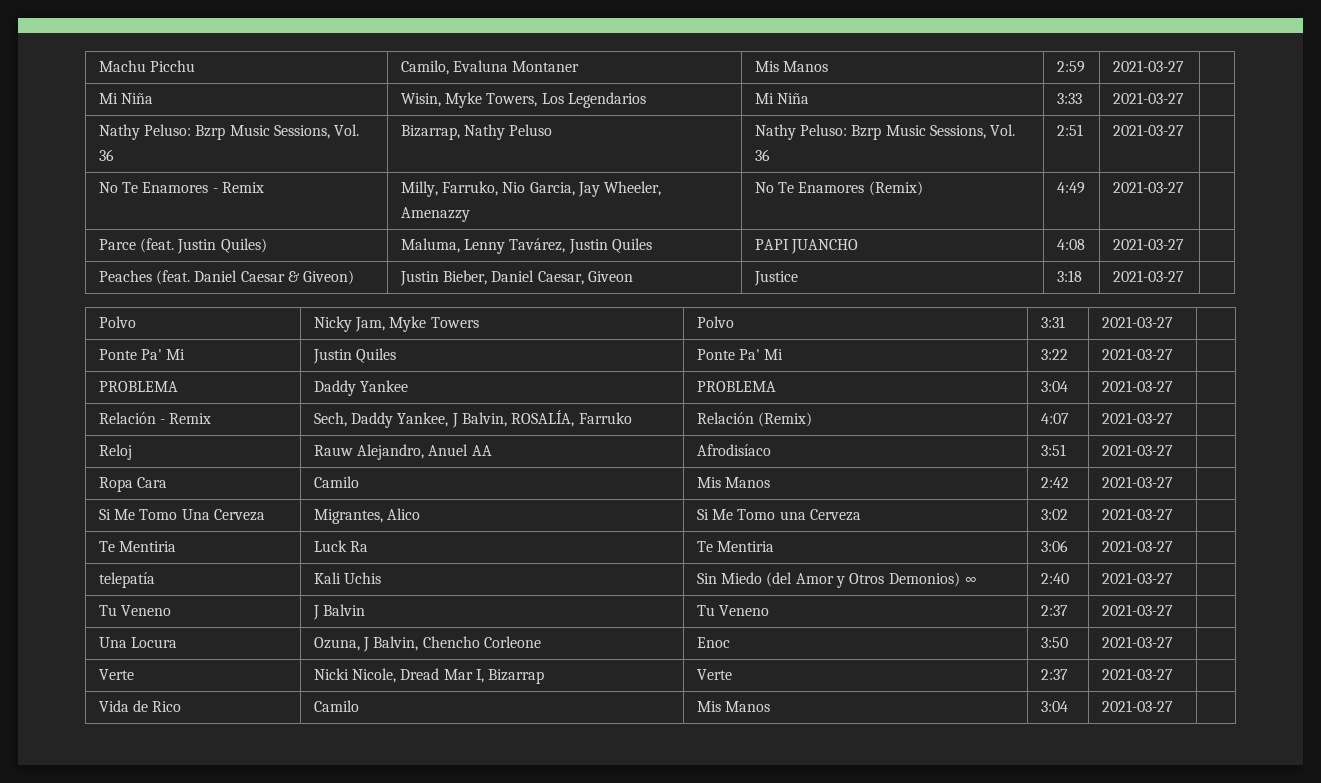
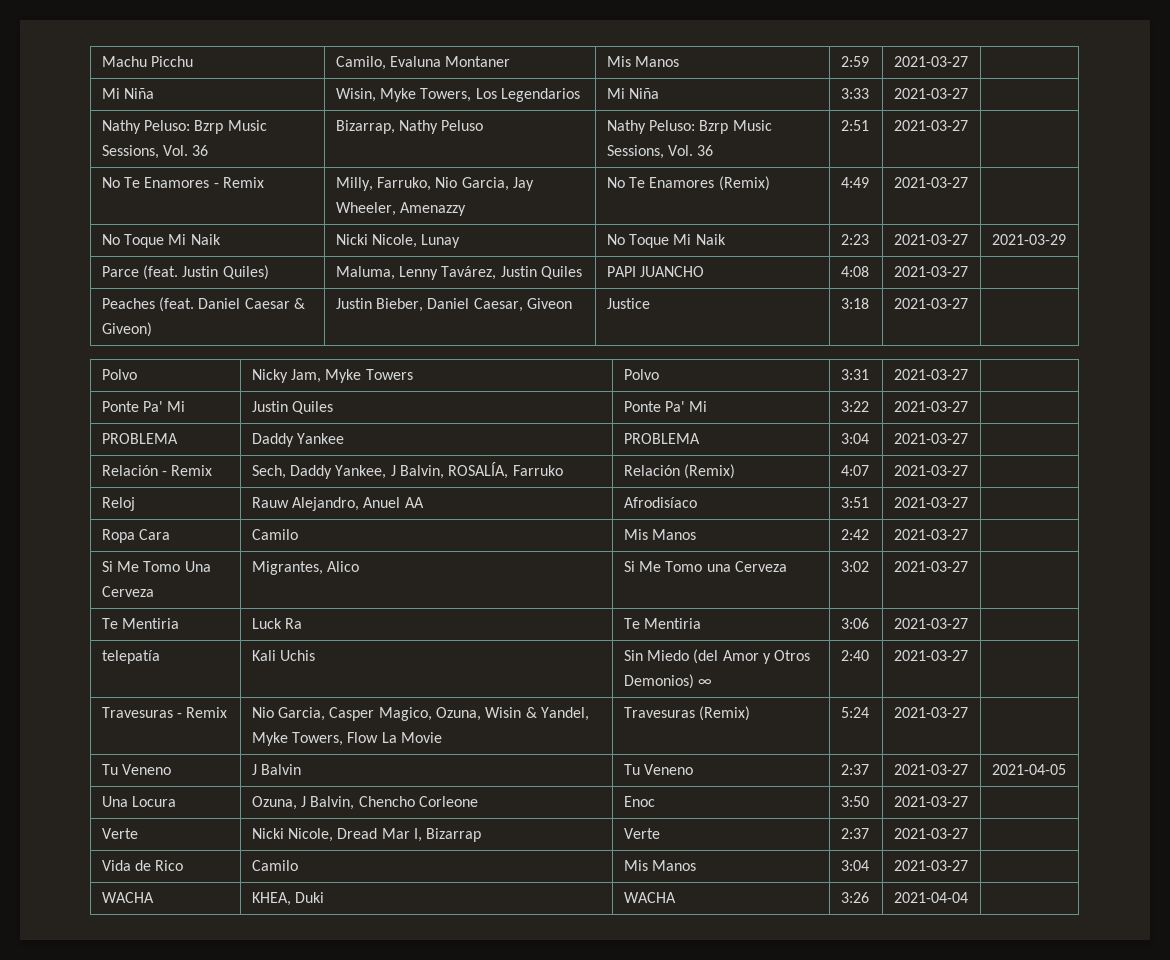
+ No Toque Mi Naik | Nicki Nicole, Lunay | No Toque Mi Naik | 2:23 | 2021-03-27 | 2021-03-29
+ Travesuras - Remix | Nio Garcia, Casper Magico, Ozuna, Wisin & Yandel, Myke Towers, Flow La Movie | Travesuras (Remix) | 5:24 | 2021-03-27 |
- Tu Veneno | J Balvin | Tu Veneno | 2:37 | 2021-03-27 |
+ Tu Veneno | J Balvin | Tu Veneno | 2:37 | 2021-03-27 | 2021-04-05
+ WACHA | KHEA, Duki | WACHA | 3:26 | 2021-04-04 |

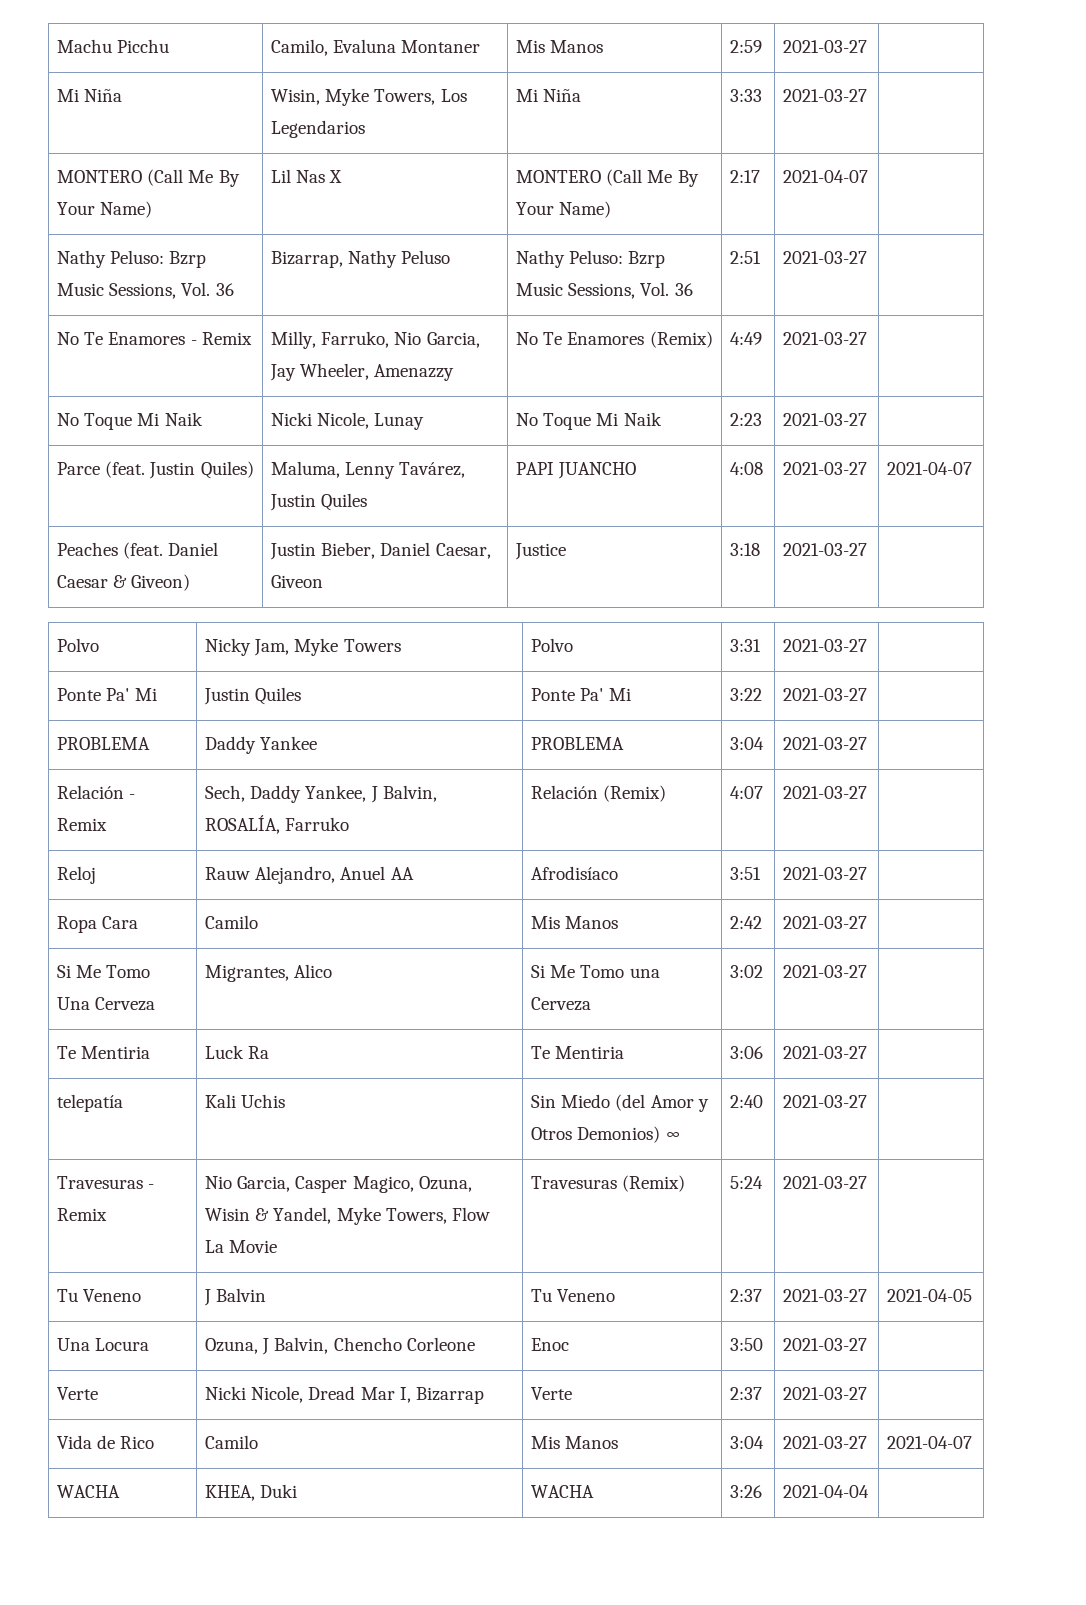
+ MONTERO (Call Me By Your Name) | Lil Nas X | MONTERO (Call Me By Your Name) | 2:17 | 2021-04-07 |
- No Toque Mi Naik | Nicki Nicole, Lunay | No Toque Mi Naik | 2:23 | 2021-03-27 | 2021-03-29
+ No Toque Mi Naik | Nicki Nicole, Lunay | No Toque Mi Naik | 2:23 | 2021-03-27 |
- Parce (feat. Justin Quiles) | Maluma, Lenny Tavárez, Justin Quiles | PAPI JUANCHO | 4:08 | 2021-03-27 |
+ Parce (feat. Justin Quiles) | Maluma, Lenny Tavárez, Justin Quiles | PAPI JUANCHO | 4:08 | 2021-03-27 | 2021-04-07
- Vida de Rico | Camilo | Mis Manos | 3:04 | 2021-03-27 |
+ Vida de Rico | Camilo | Mis Manos | 3:04 | 2021-03-27 | 2021-04-07

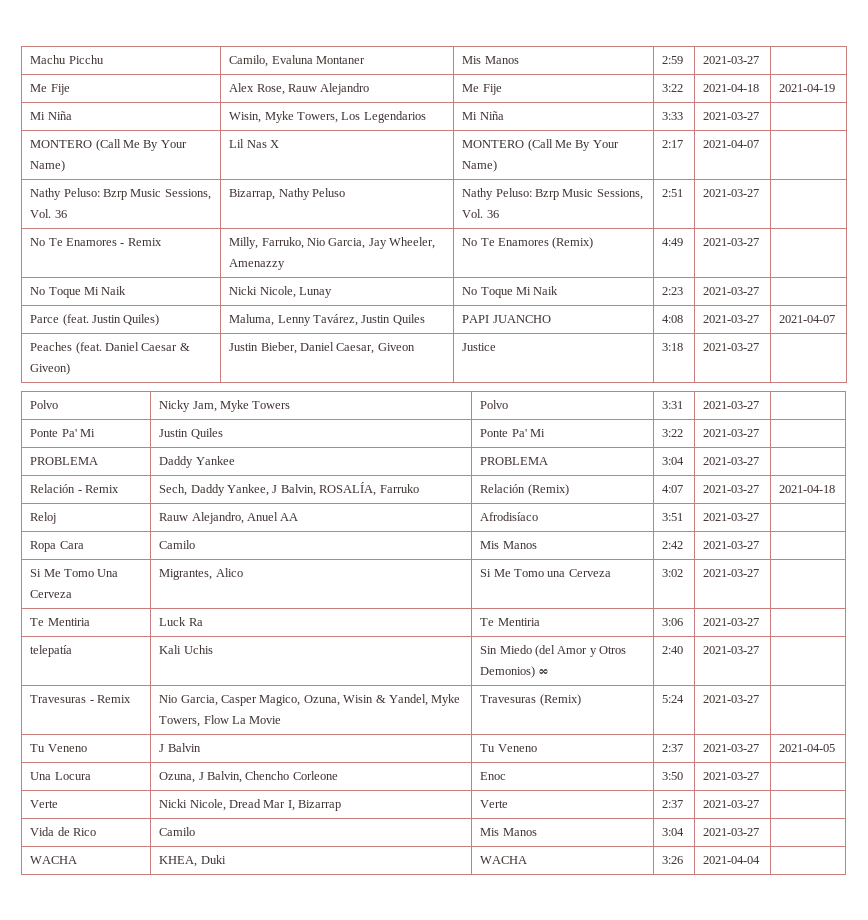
+ Me Fije | Alex Rose, Rauw Alejandro | Me Fije | 3:22 | 2021-04-18 | 2021-04-19
- Relación - Remix | Sech, Daddy Yankee, J Balvin, ROSALÍA, Farruko | Relación (Remix) | 4:07 | 2021-03-27 |
+ Relación - Remix | Sech, Daddy Yankee, J Balvin, ROSALÍA, Farruko | Relación (Remix) | 4:07 | 2021-03-27 | 2021-04-18
- Vida de Rico | Camilo | Mis Manos | 3:04 | 2021-03-27 | 2021-04-07
+ Vida de Rico | Camilo | Mis Manos | 3:04 | 2021-03-27 |

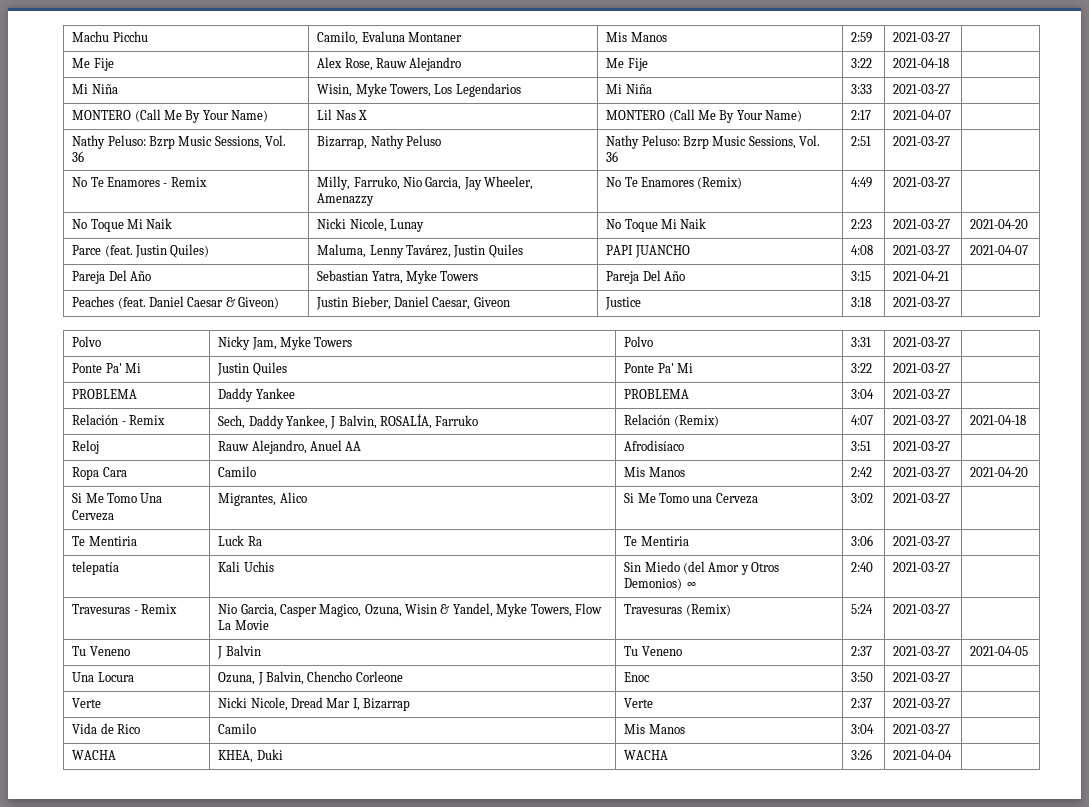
- Me Fije | Alex Rose, Rauw Alejandro | Me Fije | 3:22 | 2021-04-18 | 2021-04-19
+ Me Fije | Alex Rose, Rauw Alejandro | Me Fije | 3:22 | 2021-04-18 |
- No Toque Mi Naik | Nicki Nicole, Lunay | No Toque Mi Naik | 2:23 | 2021-03-27 |
+ No Toque Mi Naik | Nicki Nicole, Lunay | No Toque Mi Naik | 2:23 | 2021-03-27 | 2021-04-20
+ Pareja Del Año | Sebastian Yatra, Myke Towers | Pareja Del Año | 3:15 | 2021-04-21 |
- Ropa Cara | Camilo | Mis Manos | 2:42 | 2021-03-27 |
+ Ropa Cara | Camilo | Mis Manos | 2:42 | 2021-03-27 | 2021-04-20

